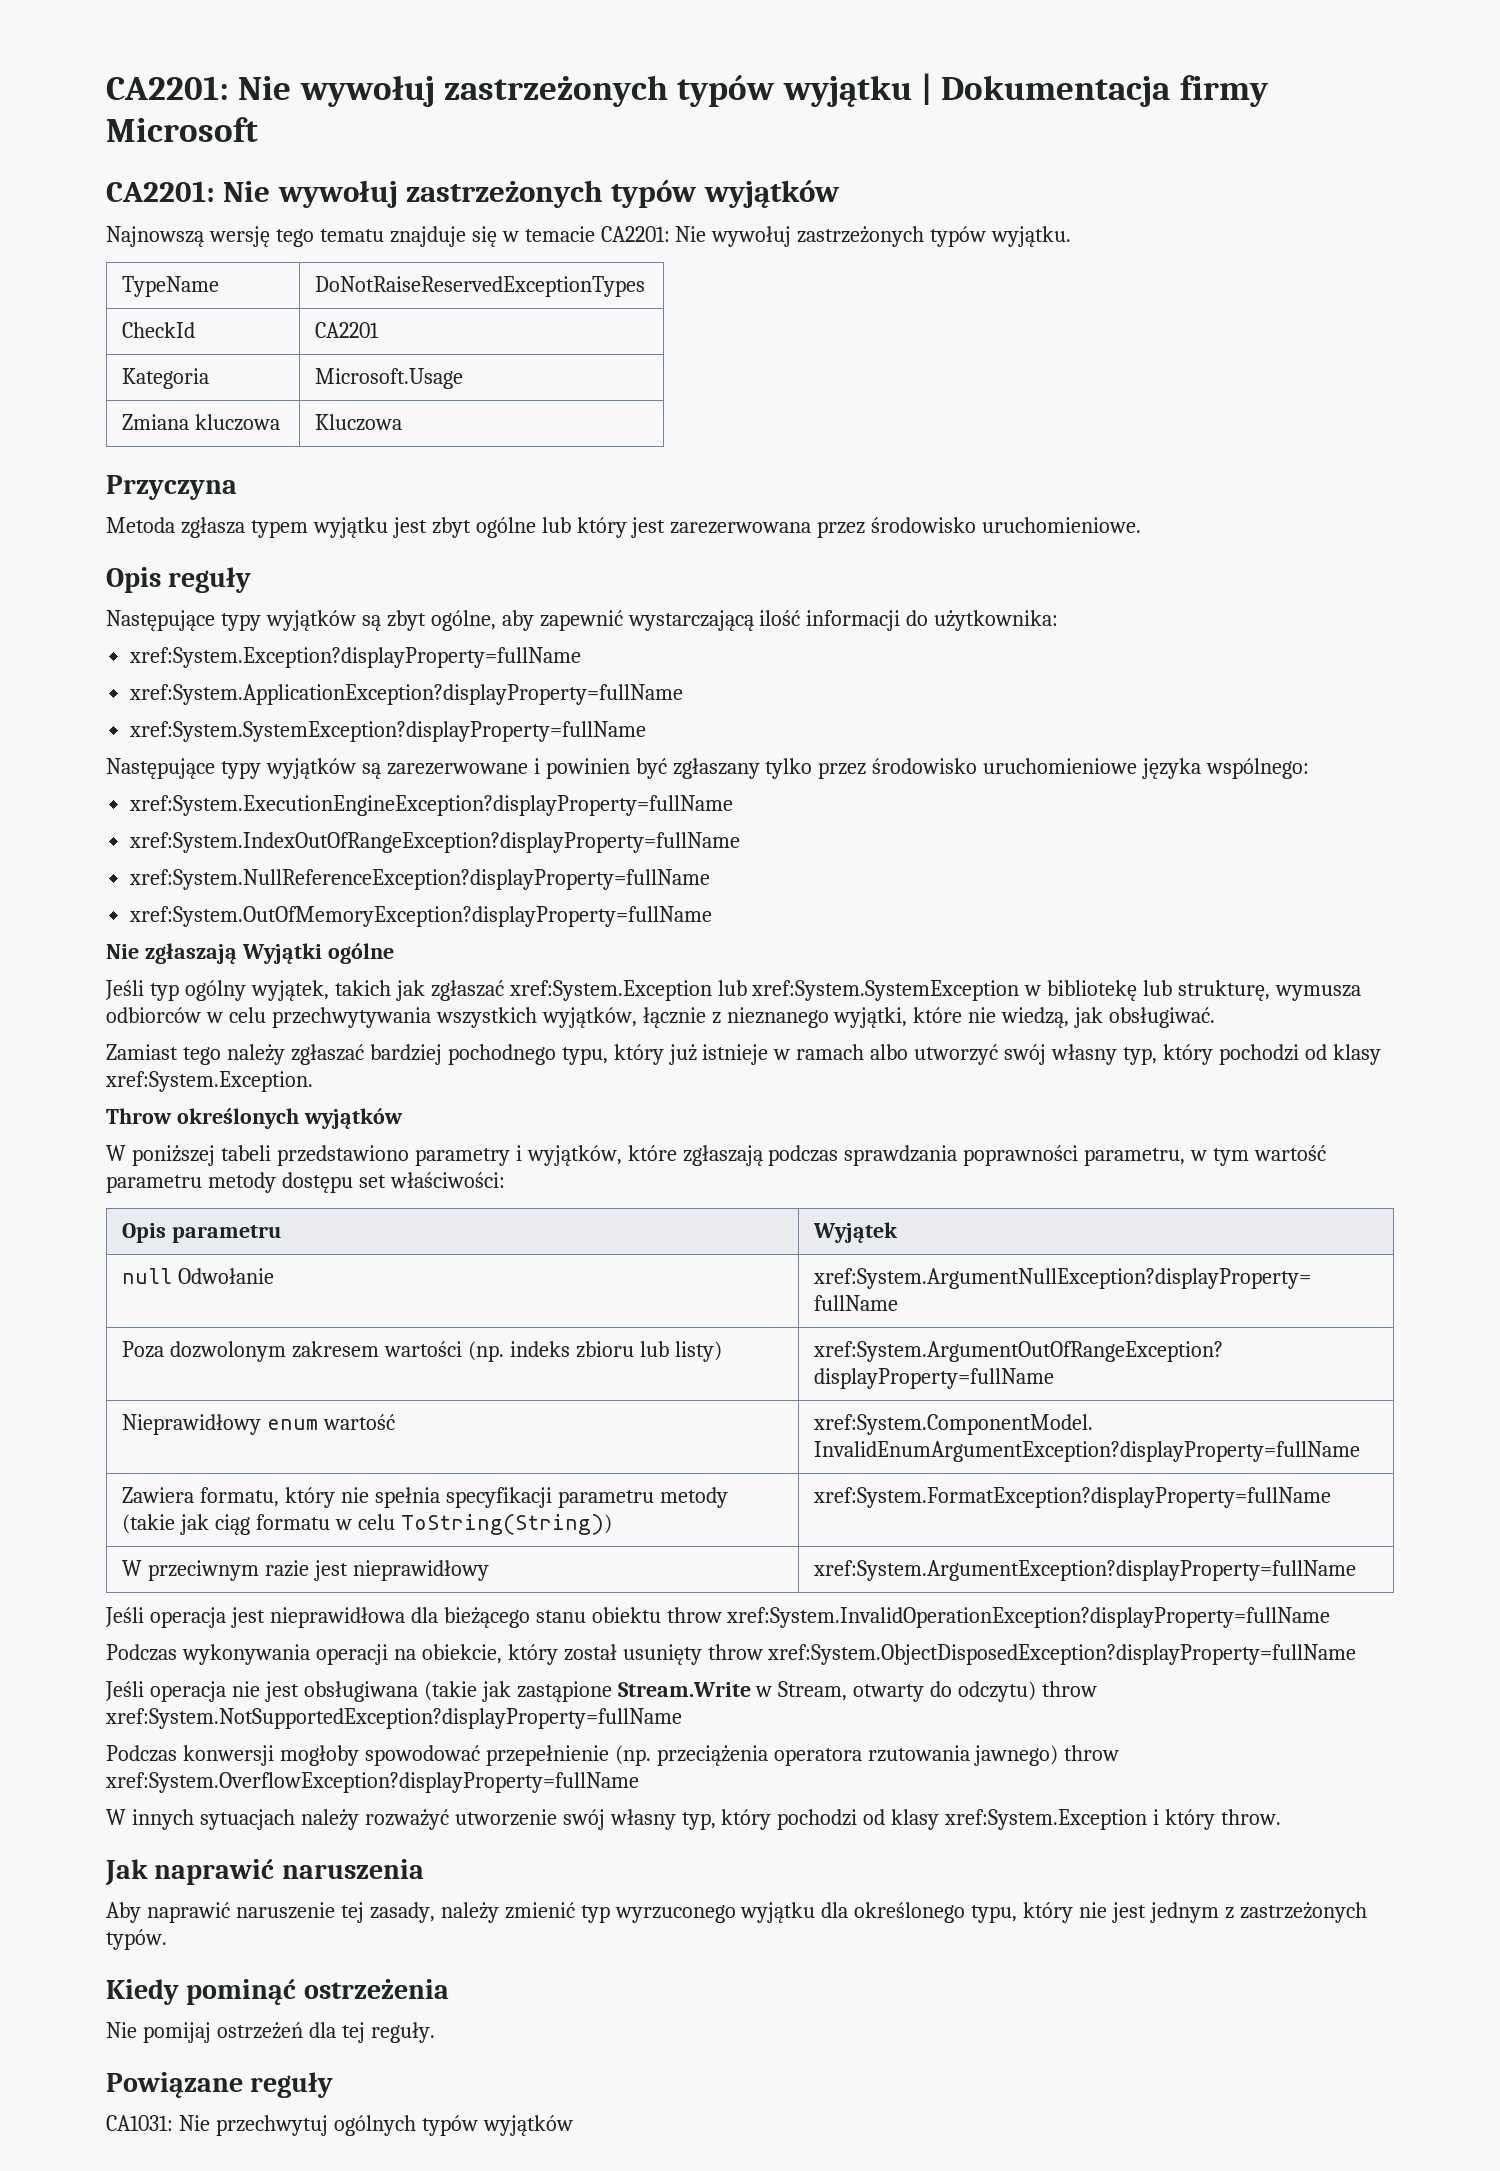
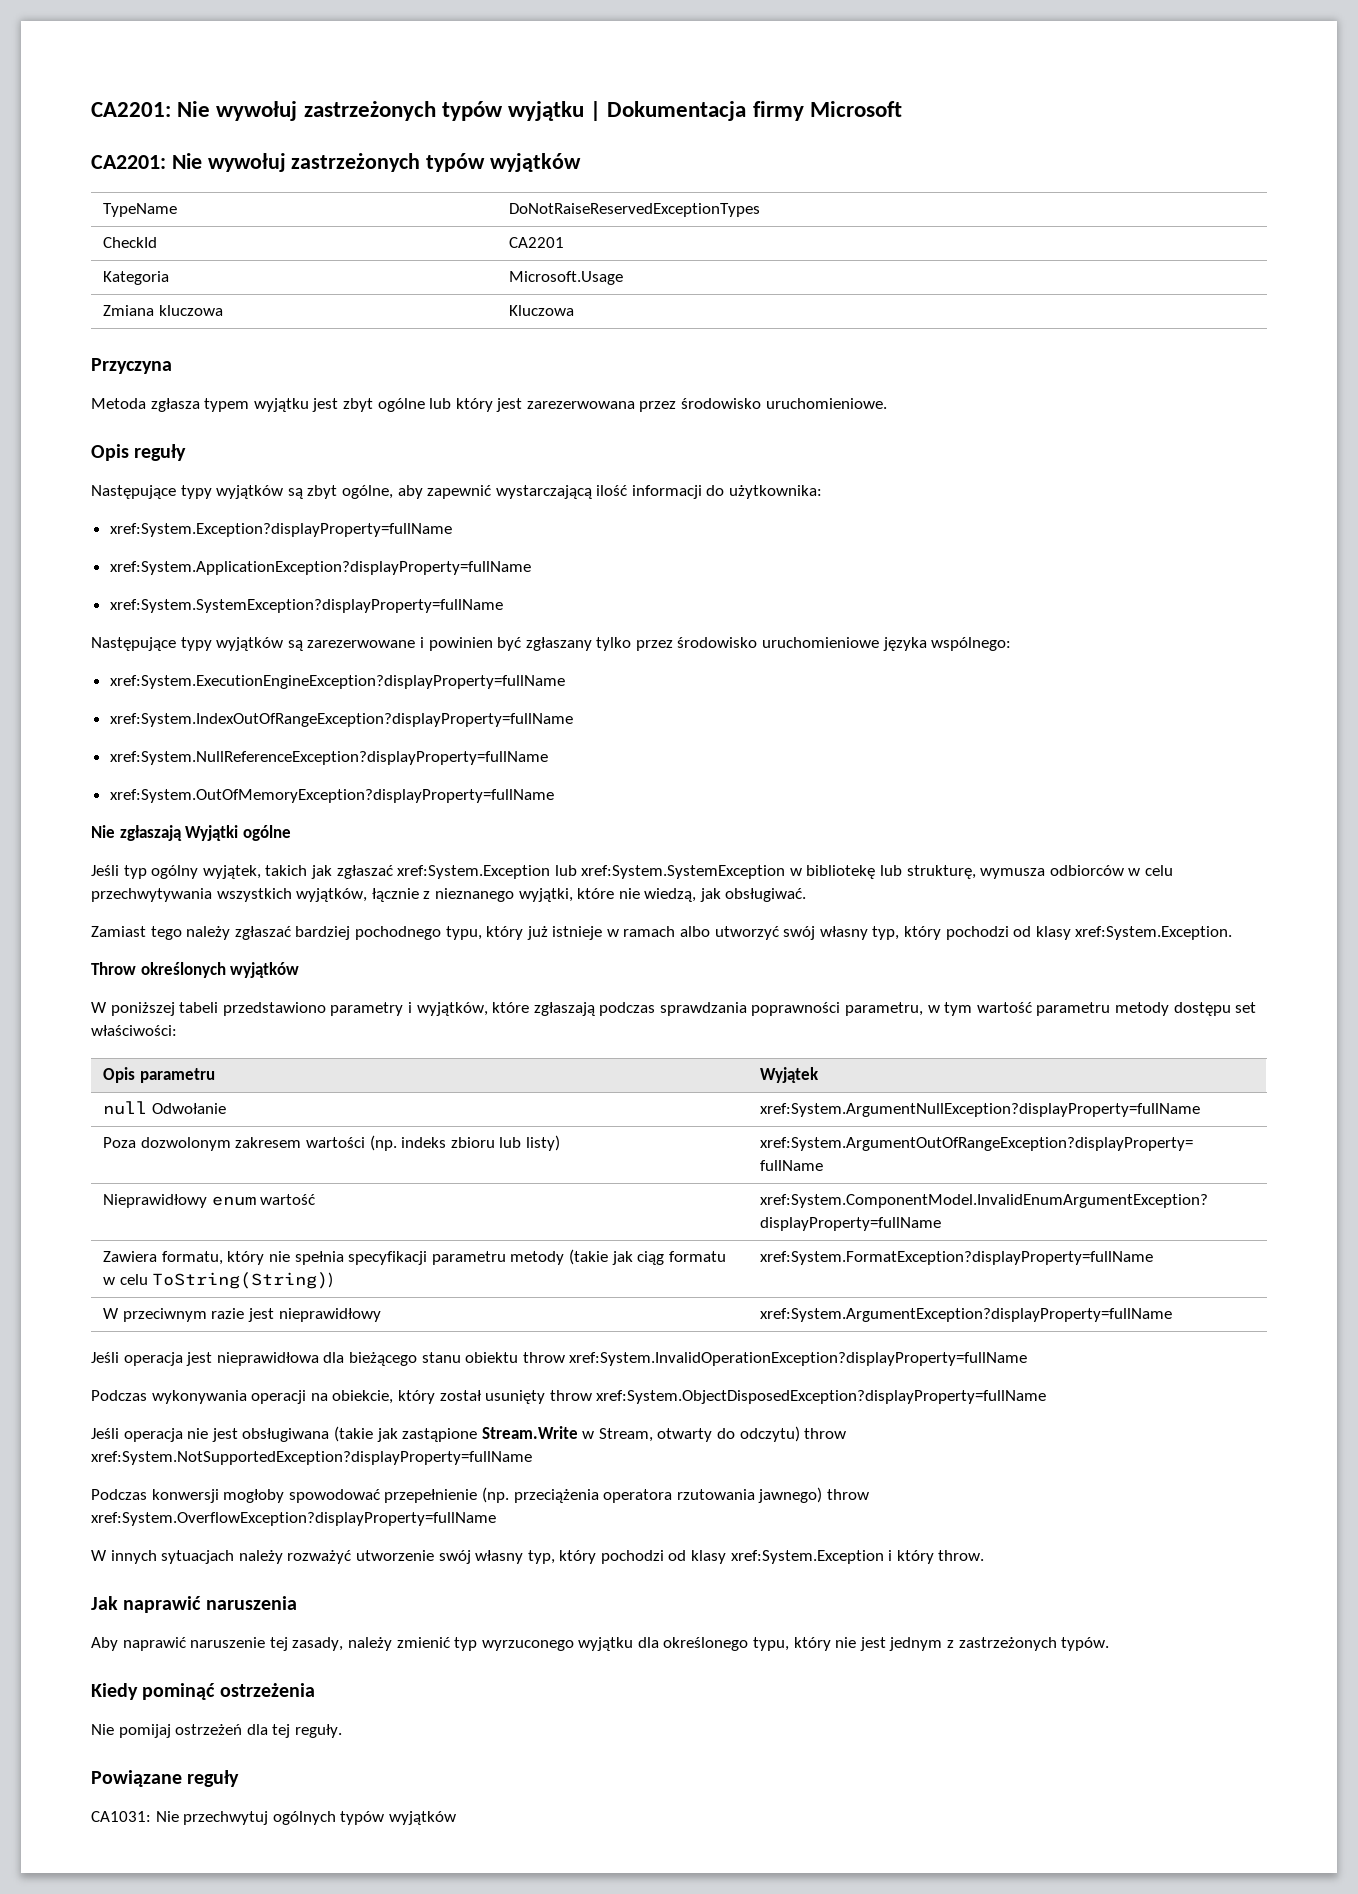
- Najnowszą wersję tego tematu znajduje się w temacie CA2201: Nie wywołuj zastrzeżonych typów wyjątku.

